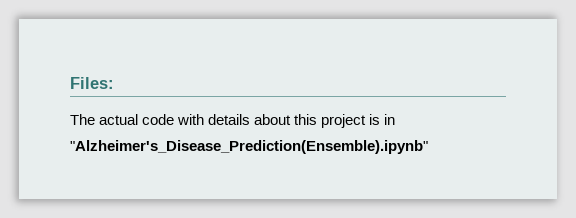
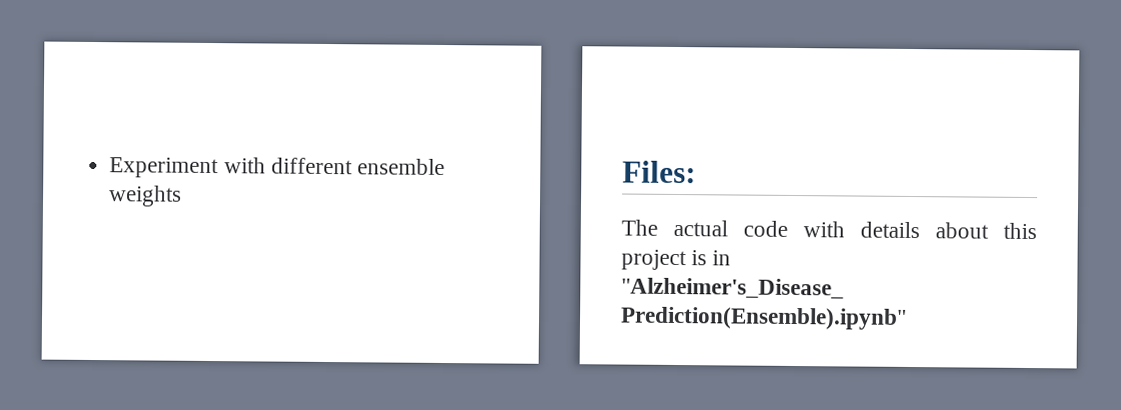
+ Experiment with different ensemble weights

